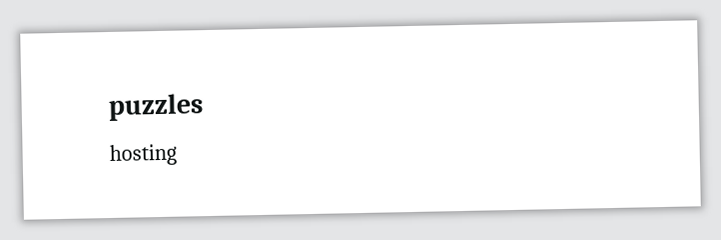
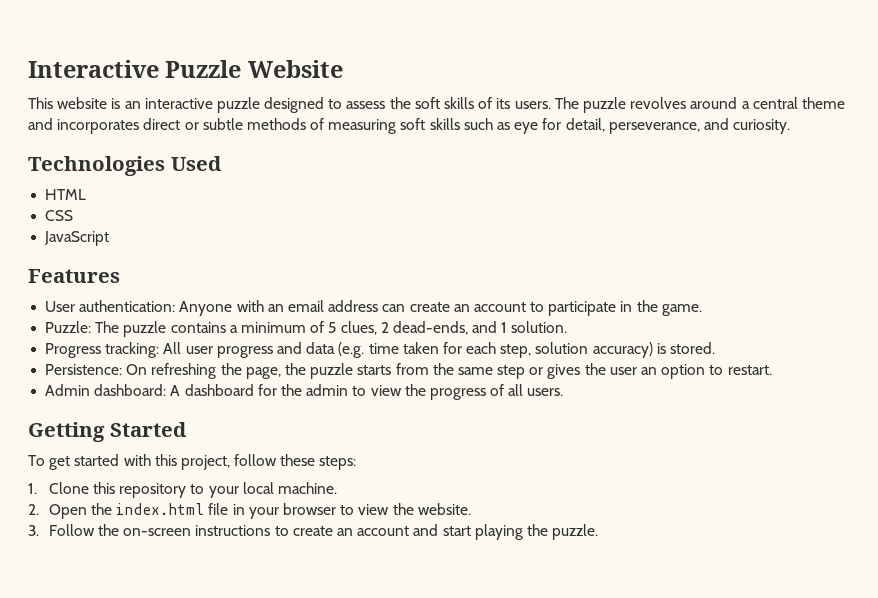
- puzzles
- hosting
+ Interactive Puzzle Website
+ This website is an interactive puzzle designed to assess the soft skills of its users. The puzzle revolves around a central theme and incorporates direct or subtle methods of measuring soft skills such as eye for detail, perseverance, and curiosity.
+ Technologies Used
+ HTML
+ CSS
+ JavaScript
+ Features
+ User authentication: Anyone with an email address can create an account to participate in the game.
+ Puzzle: The puzzle contains a minimum of 5 clues, 2 dead-ends, and 1 solution.
+ Progress tracking: All user progress and data (e.g. time taken for each step, solution accuracy) is stored.
+ Persistence: On refreshing the page, the puzzle starts from the same step or gives the user an option to restart.
+ Admin dashboard: A dashboard for the admin to view the progress of all users.
+ Getting Started
+ To get started with this project, follow these steps:
+ 1. Clone this repository to your local machine.
+ 2. Open the index.html file in your browser to view the website.
+ 3. Follow the on-screen instructions to create an account and start playing the puzzle.

